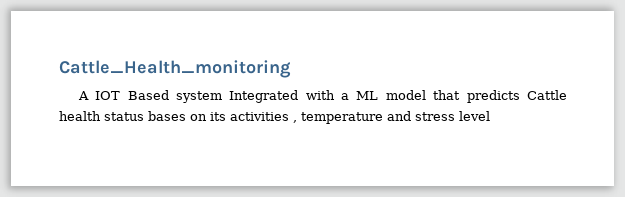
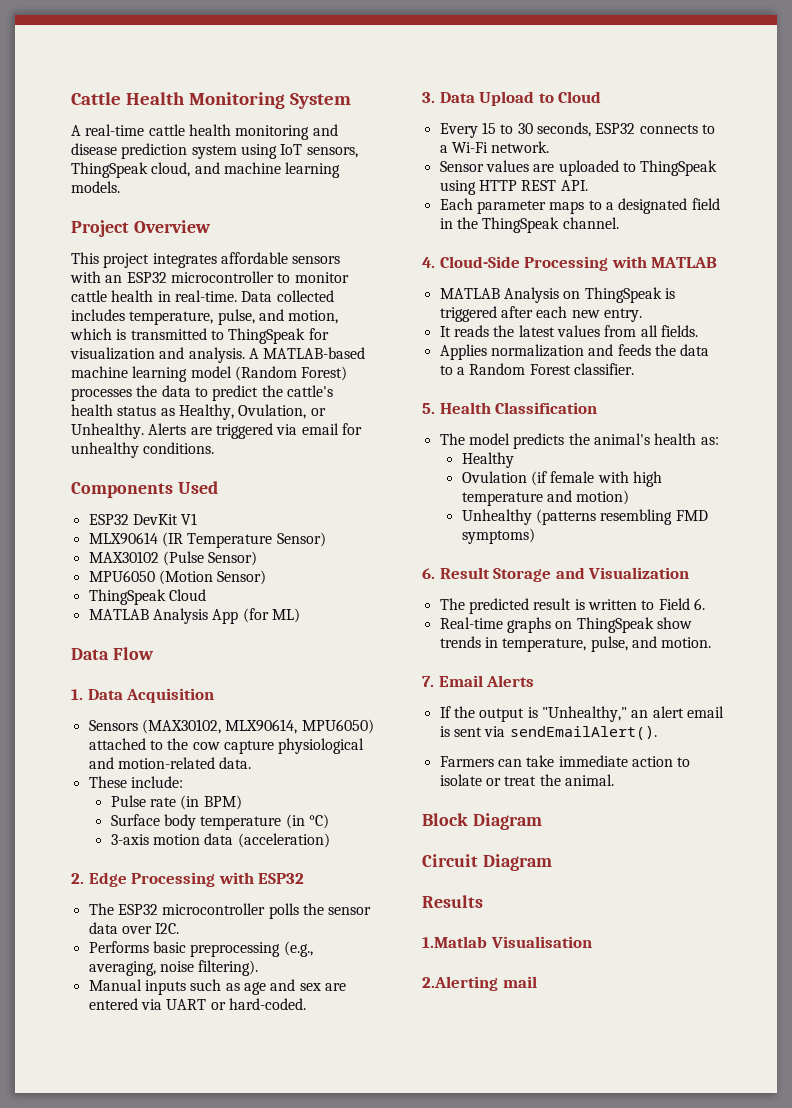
- Cattle_Health_monitoring
- A IOT Based system Integrated with a ML model that predicts Cattle health status bases on its activities , temperature and stress level
+ Cattle Health Monitoring System
+ A real-time cattle health monitoring and disease prediction system using IoT sensors, ThingSpeak cloud, and machine learning models.
+ Project Overview
+ This project integrates affordable sensors with an ESP32 microcontroller to monitor cattle health in real-time. Data collected includes temperature, pulse, and motion, which is transmitted to ThingSpeak for visualization and analysis. A MATLAB-based machine learning model (Random Forest) processes the data to predict the cattle's health status as Healthy, Ovulation, or Unhealthy. Alerts are triggered via email for unhealthy conditions.
+ Components Used
+ ESP32 DevKit V1
+ MLX90614 (IR Temperature Sensor)
+ MAX30102 (Pulse Sensor)
+ MPU6050 (Motion Sensor)
+ ThingSpeak Cloud
+ MATLAB Analysis App (for ML)
+ Data Flow
+ 1. Data Acquisition
+ Sensors (MAX30102, MLX90614, MPU6050) attached to the cow capture physiological and motion-related data.
+ These include:
+ Pulse rate (in BPM)
+ Surface body temperature (in °C)
+ 3-axis motion data (acceleration)
+ 2. Edge Processing with ESP32
+ The ESP32 microcontroller polls the sensor data over I2C.
+ Performs basic preprocessing (e.g., averaging, noise filtering).
+ Manual inputs such as age and sex are entered via UART or hard-coded.
+ 3. Data Upload to Cloud
+ Every 15 to 30 seconds, ESP32 connects to a Wi-Fi network.
+ Sensor values are uploaded to ThingSpeak using HTTP REST API.
+ Each parameter maps to a designated field in the ThingSpeak channel.
+ 4. Cloud-Side Processing with MATLAB
+ MATLAB Analysis on ThingSpeak is triggered after each new entry.
+ It reads the latest values from all fields.
+ Applies normalization and feeds the data to a Random Forest classifier.
+ 5. Health Classification
+ The model predicts the animal's health as:
+ Healthy
+ Ovulation (if female with high temperature and motion)
+ Unhealthy (patterns resembling FMD symptoms)
+ 6. Result Storage and Visualization
+ The predicted result is written to Field 6.
+ Real-time graphs on ThingSpeak show trends in temperature, pulse, and motion.
+ 7. Email Alerts
+ If the output is "Unhealthy," an alert email is sent via sendEmailAlert().
+ Farmers can take immediate action to isolate or treat the animal.
+ Block Diagram
+ Circuit Diagram
+ Results
+ 1.Matlab Visualisation
+ 2.Alerting mail

